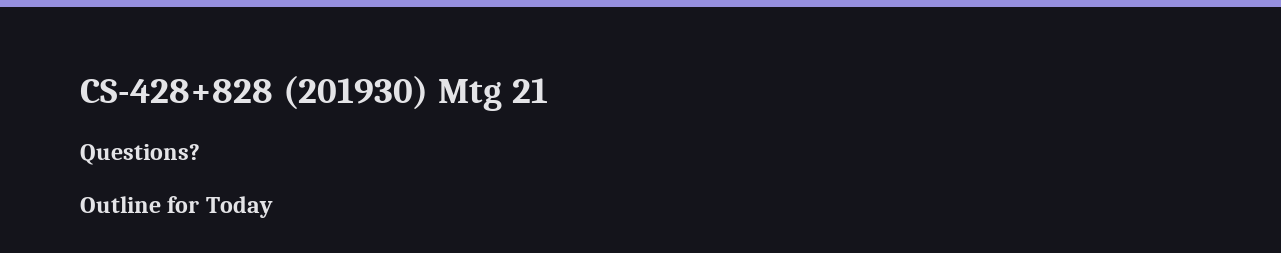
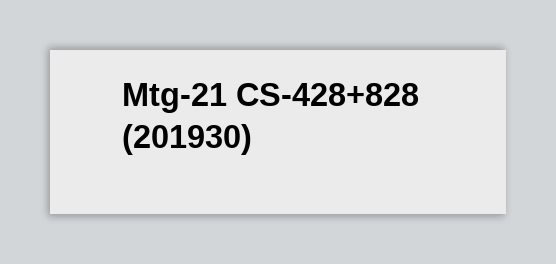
- CS-428+828 (201930) Mtg 21
- Questions?
- Outline for Today
+ Mtg-21 CS-428+828 (201930)

